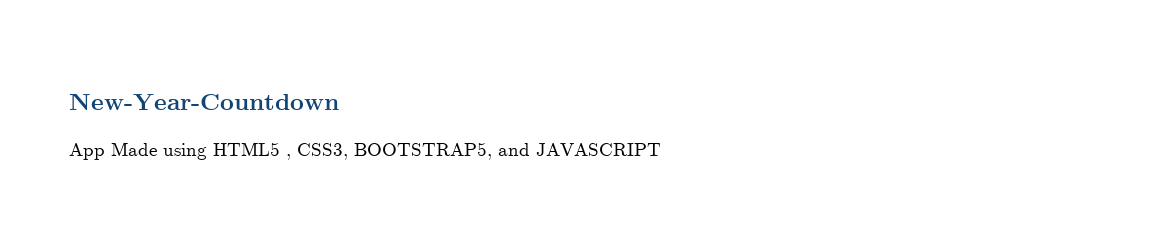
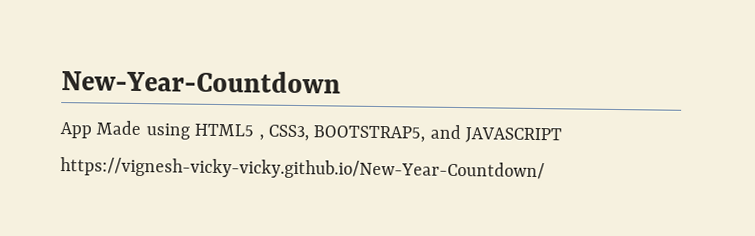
+ https://vignesh-vicky-vicky.github.io/New-Year-Countdown/

